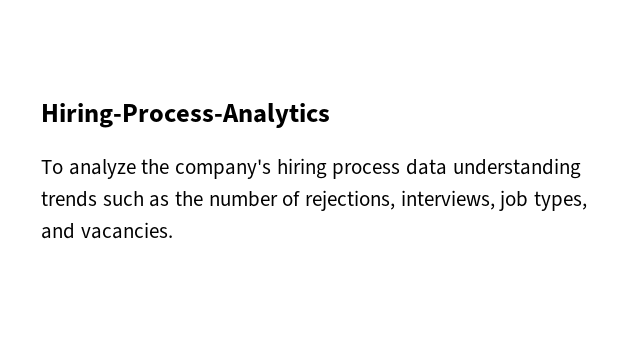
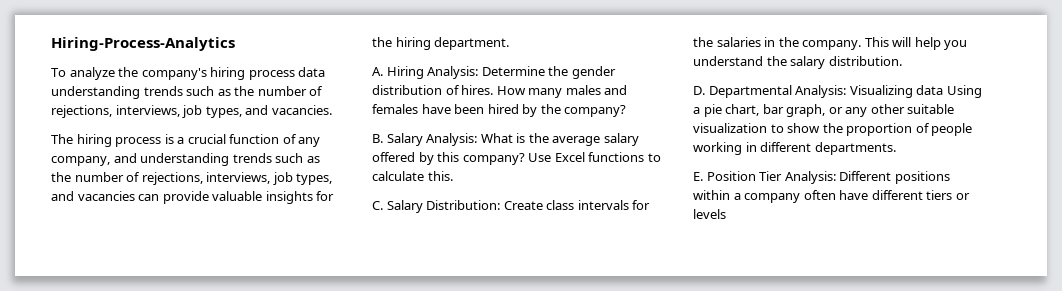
+ The hiring process is a crucial function of any company, and understanding trends such as the number of rejections, interviews, job types, and vacancies can provide valuable insights for the hiring department.
+ A. Hiring Analysis: Determine the gender distribution of hires. How many males and females have been hired by the company?
+ B. Salary Analysis: What is the average salary offered by this company? Use Excel functions to calculate this.
+ C. Salary Distribution: Create class intervals for the salaries in the company. This will help you understand the salary distribution.
+ D. Departmental Analysis: Visualizing data Using a pie chart, bar graph, or any other suitable visualization to show the proportion of people working in different departments.
+ E. Position Tier Analysis: Different positions within a company often have different tiers or levels

